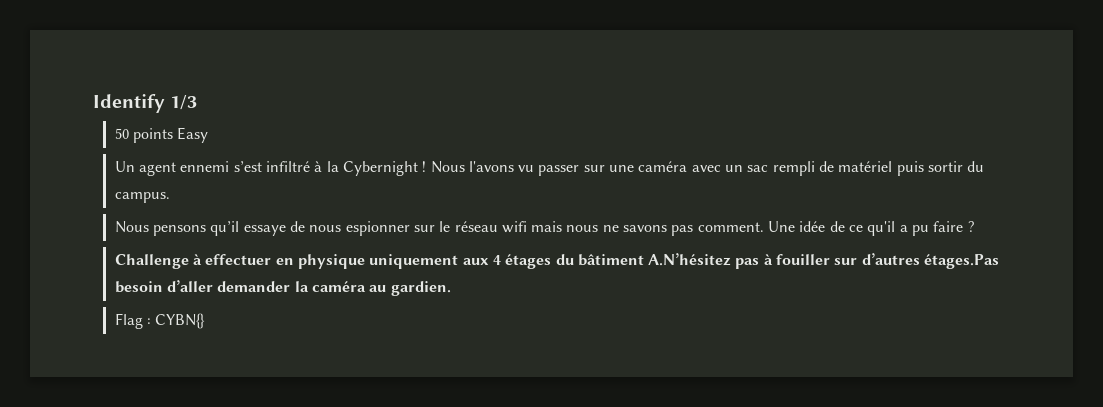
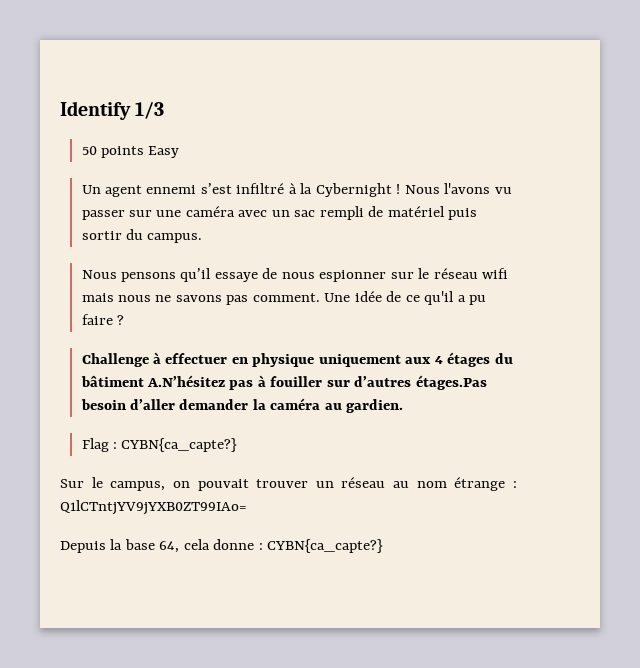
- Flag : CYBN{}
+ Flag : CYBN{ca_capte?}
+ Sur le campus, on pouvait trouver un réseau au nom étrange : Q1lCTntjYV9jYXB0ZT99IAo=
+ Depuis la base 64, cela donne : CYBN{ca_capte?}

